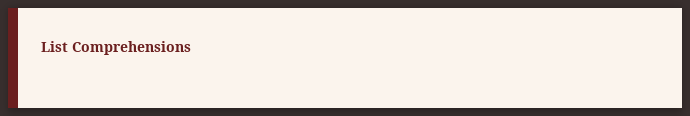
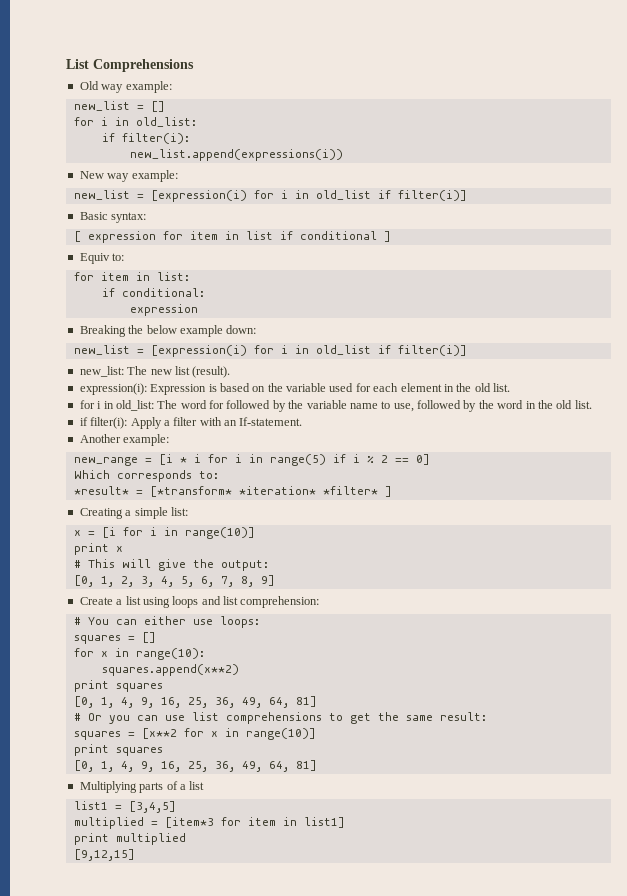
+ Old way example:
+ new_list = []
+ for i in old_list:
+ if filter(i):
+ new_list.append(expressions(i))
+ New way example:
+ new_list = [expression(i) for i in old_list if filter(i)]
+ Basic syntax:
+ [ expression for item in list if conditional ]
+ Equiv to:
+ for item in list:
+ if conditional:
+ expression
+ Breaking the below example down:
+ new_list = [expression(i) for i in old_list if filter(i)]
+ new_list: The new list (result).
+ expression(i): Expression is based on the variable used for each element in the old list.
+ for i in old_list: The word for followed by the variable name to use, followed by the word in the old list.
+ if filter(i): Apply a filter with an If-statement.
+ Another example:
+ new_range = [i * i for i in range(5) if i % 2 == 0]
+ Which corresponds to:
+ *result* = [*transform* *iteration* *filter* ]
+ Creating a simple list:
+ x = [i for i in range(10)]
+ print x
+ # This will give the output:
+ [0, 1, 2, 3, 4, 5, 6, 7, 8, 9]
+ Create a list using loops and list comprehension:
+ # You can either use loops:
+ squares = []
+ for x in range(10):
+ squares.append(x**2)
+ print squares
+ [0, 1, 4, 9, 16, 25, 36, 49, 64, 81]
+ # Or you can use list comprehensions to get the same result:
+ squares = [x**2 for x in range(10)]
+ print squares
+ [0, 1, 4, 9, 16, 25, 36, 49, 64, 81]
+ Multiplying parts of a list
+ list1 = [3,4,5]
+ multiplied = [item*3 for item in list1]
+ print multiplied
+ [9,12,15]

